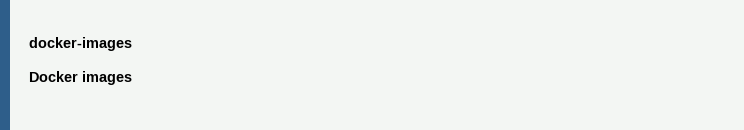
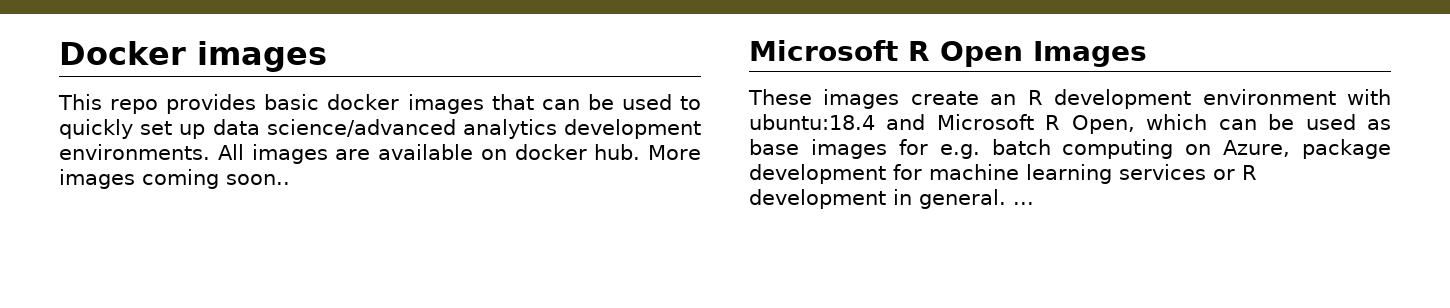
- docker-images
+ This repo provides basic docker images that can be used to quickly set up data science/advanced analytics development environments. All images are available on docker hub. More images coming soon..
+ Microsoft R Open Images
+ These images create an R development environment with ubuntu:18.4 and Microsoft R Open, which can be used as base images for e.g. batch computing on Azure, package development for machine learning services or R development in general. ...

